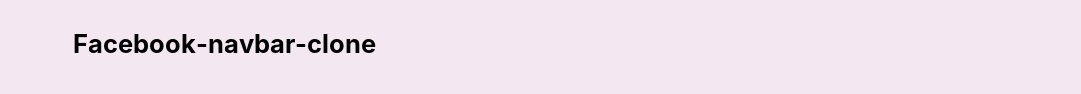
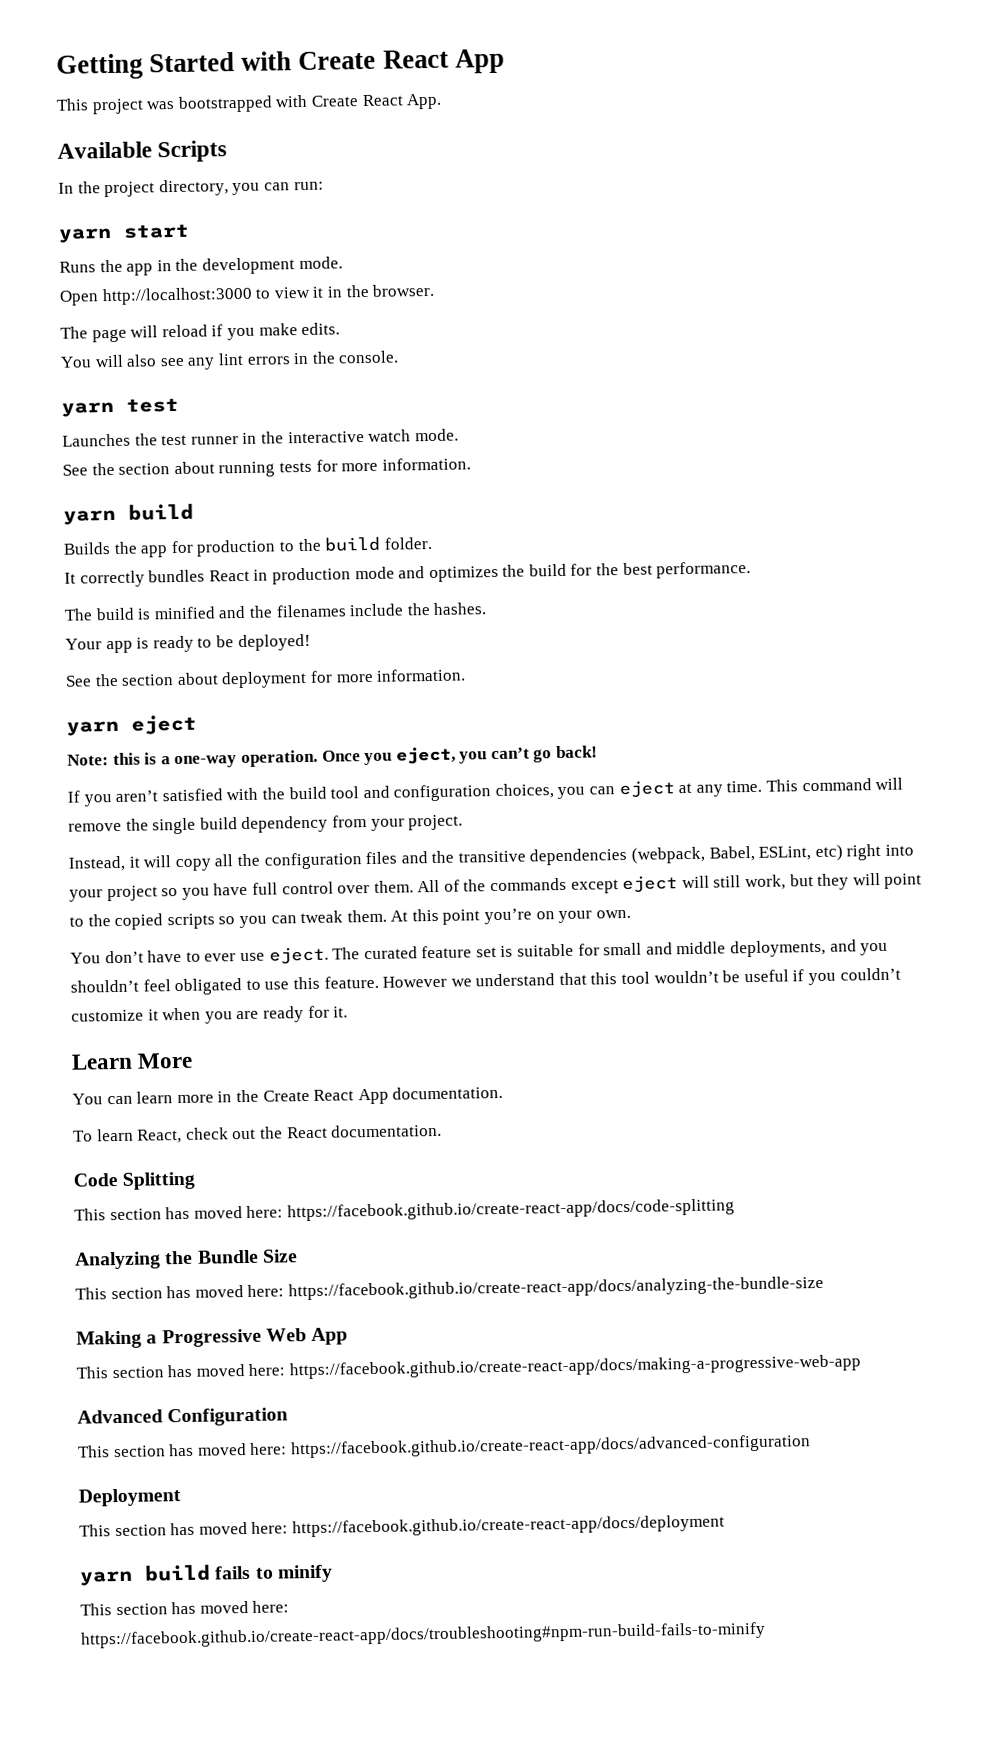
- Facebook-navbar-clone
+ Getting Started with Create React App
+ This project was bootstrapped with Create React App.
+ Available Scripts
+ In the project directory, you can run:
+ yarn start
+ Runs the app in the development mode.
+ Open http://localhost:3000 to view it in the browser.
+ The page will reload if you make edits.
+ You will also see any lint errors in the console.
+ yarn test
+ Launches the test runner in the interactive watch mode.
+ See the section about running tests for more information.
+ yarn build
+ Builds the app for production to the build folder.
+ It correctly bundles React in production mode and optimizes the build for the best performance.
+ The build is minified and the filenames include the hashes.
+ Your app is ready to be deployed!
+ See the section about deployment for more information.
+ yarn eject
+ Note: this is a one-way operation. Once you eject, you can’t go back!
+ If you aren’t satisfied with the build tool and configuration choices, you can eject at any time. This command will remove the single build dependency from your project.
+ Instead, it will copy all the configuration files and the transitive dependencies (webpack, Babel, ESLint, etc) right into your project so you have full control over them. All of the commands except eject will still work, but they will point to the copied scripts so you can tweak them. At this point you’re on your own.
+ You don’t have to ever use eject. The curated feature set is suitable for small and middle deployments, and you shouldn’t feel obligated to use this feature. However we understand that this tool wouldn’t be useful if you couldn’t customize it when you are ready for it.
+ Learn More
+ You can learn more in the Create React App documentation.
+ To learn React, check out the React documentation.
+ Code Splitting
+ This section has moved here: https://facebook.github.io/create-react-app/docs/code-splitting
+ Analyzing the Bundle Size
+ This section has moved here: https://facebook.github.io/create-react-app/docs/analyzing-the-bundle-size
+ Making a Progressive Web App
+ This section has moved here: https://facebook.github.io/create-react-app/docs/making-a-progressive-web-app
+ Advanced Configuration
+ This section has moved here: https://facebook.github.io/create-react-app/docs/advanced-configuration
+ Deployment
+ This section has moved here: https://facebook.github.io/create-react-app/docs/deployment
+ yarn build fails to minify
+ This section has moved here: https://facebook.github.io/create-react-app/docs/troubleshooting#npm-run-build-fails-to-minify

